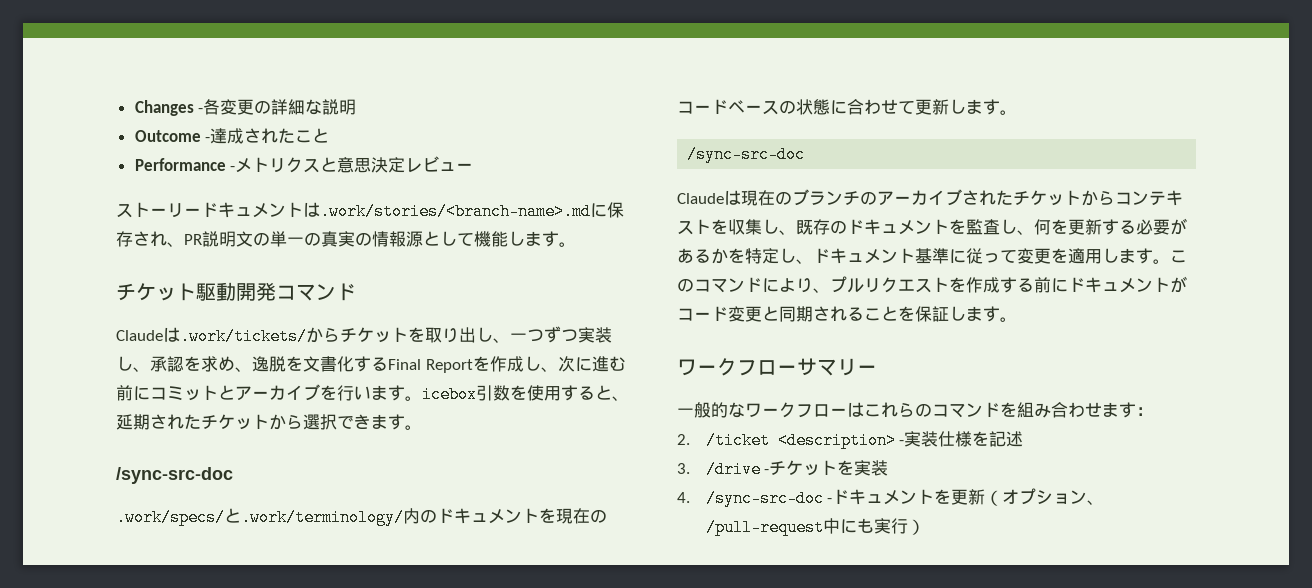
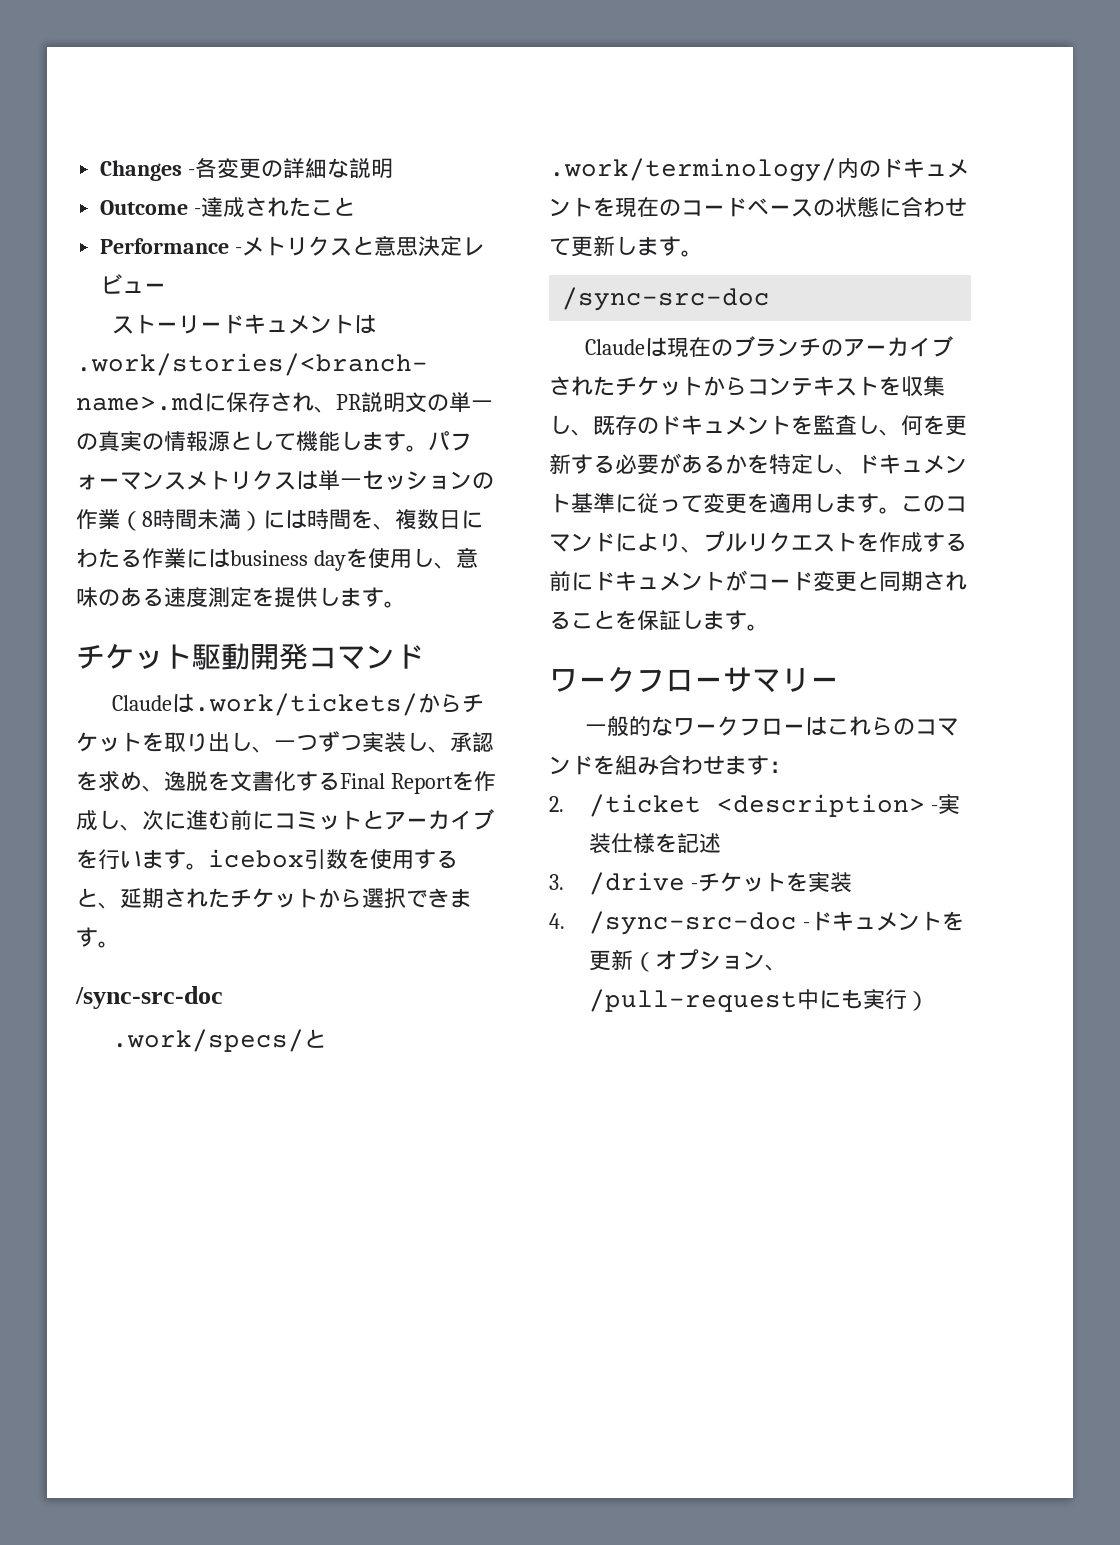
+ パフォーマンスメトリクスは単一セッションの作業（8時間未満）には時間を、複数日にわたる作業にはbusiness dayを使用し、意味のある速度測定を提供します。

